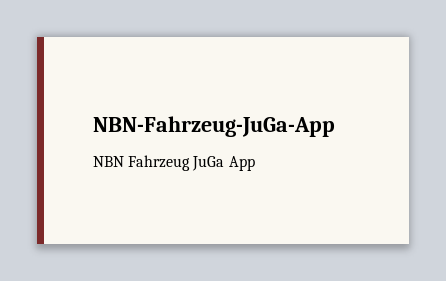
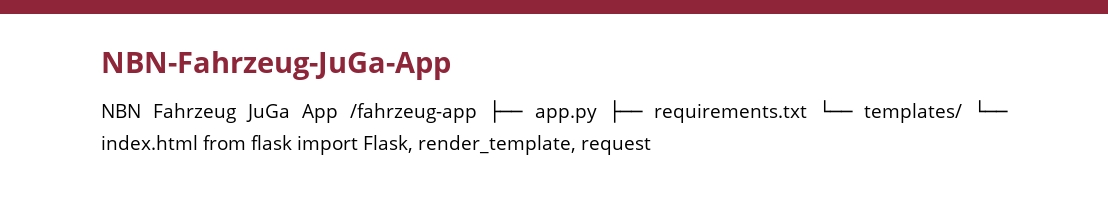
- NBN Fahrzeug JuGa App
+ NBN Fahrzeug JuGa App /fahrzeug-app ├── app.py ├── requirements.txt └── templates/ └── index.html from flask import Flask, render_template, request

